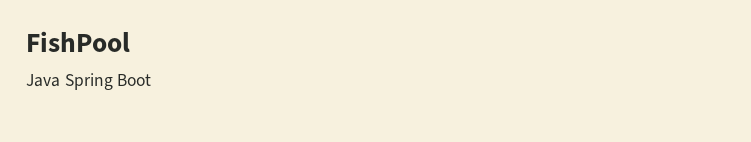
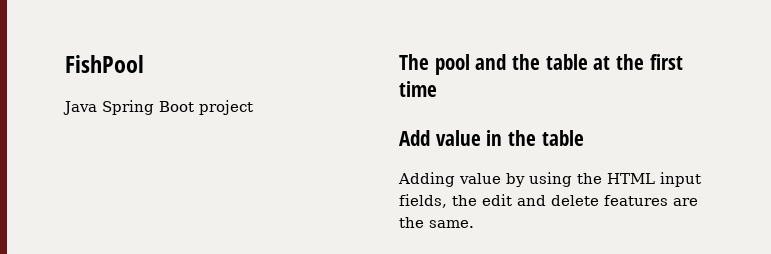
- Java Spring Boot
+ Java Spring Boot project
+ The pool and the table at the first time
+ Add value in the table
+ Adding value by using the HTML input fields, the edit and delete features are the same.

